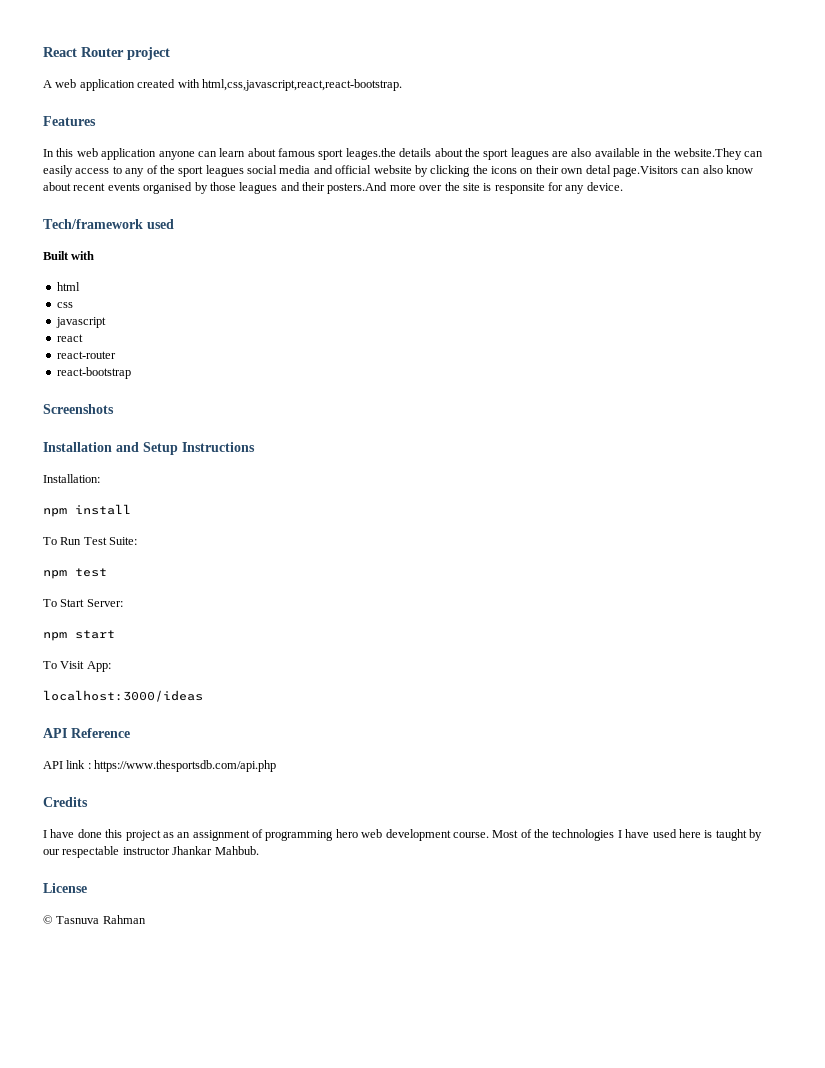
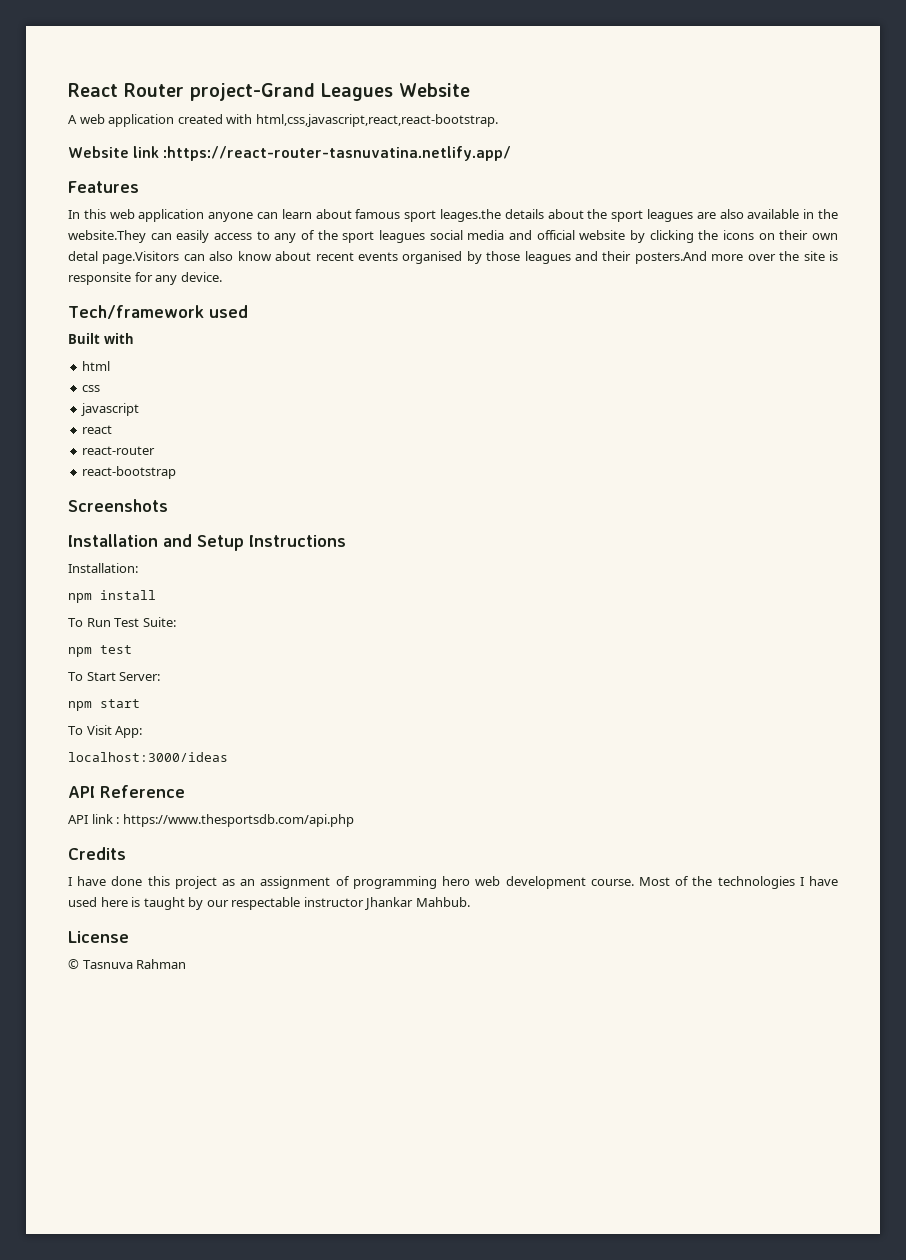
- React Router project
+ React Router project-Grand Leagues Website
+ Website link :https://react-router-tasnuvatina.netlify.app/

